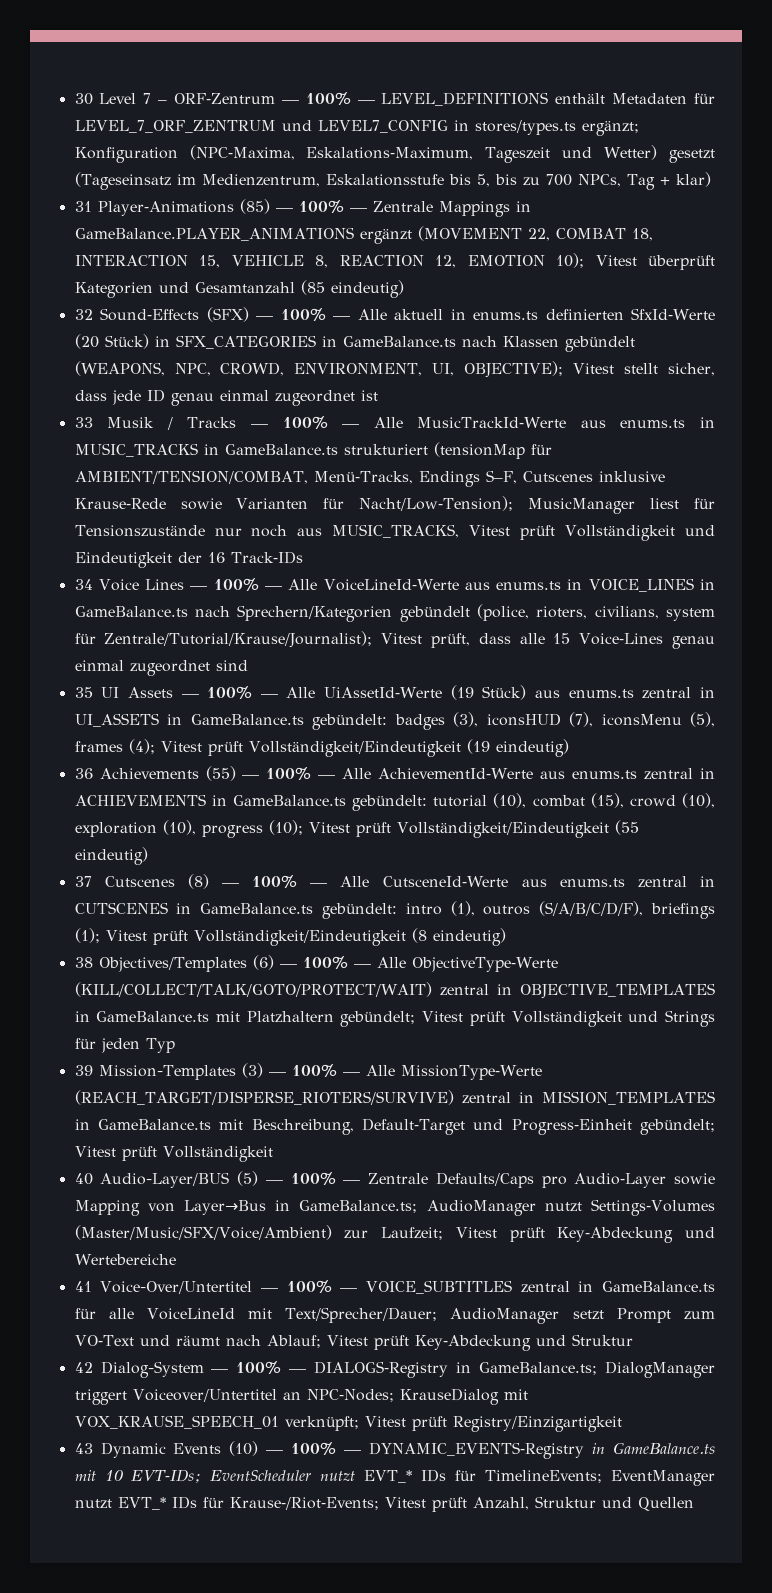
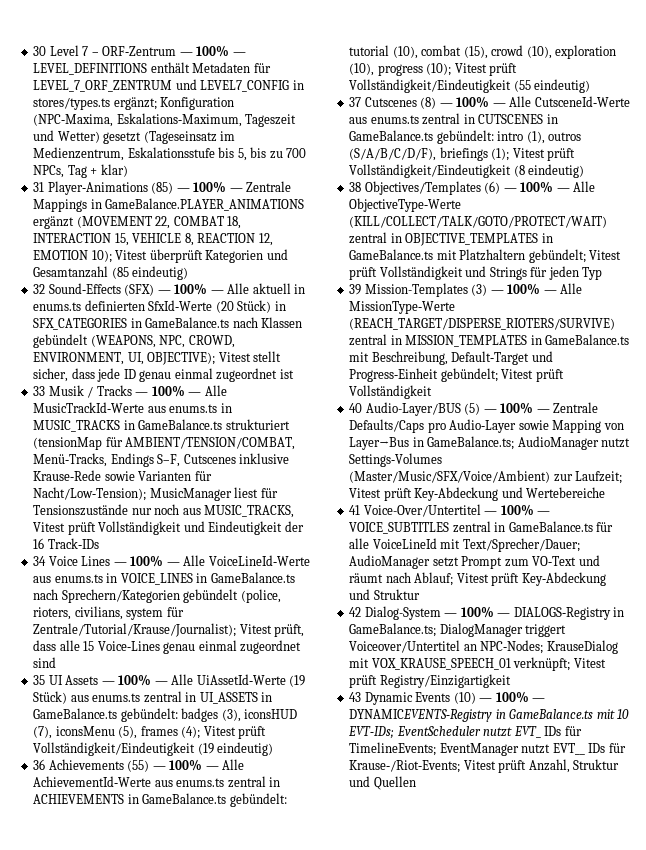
- 43 Dynamic Events (10) — 100% — DYNAMIC_EVENTS‑Registry in GameBalance.ts mit 10 EVT‑IDs; EventScheduler nutzt EVT_* IDs für TimelineEvents; EventManager nutzt EVT_* IDs für Krause‑/Riot‑Events; Vitest prüft Anzahl, Struktur und Quellen
+ 43 Dynamic Events (10) — 100% — DYNAMICEVENTS‑Registry in GameBalance.ts mit 10 EVT‑IDs; EventScheduler nutzt EVT_ IDs für TimelineEvents; EventManager nutzt EVT__ IDs für Krause‑/Riot‑Events; Vitest prüft Anzahl, Struktur und Quellen

